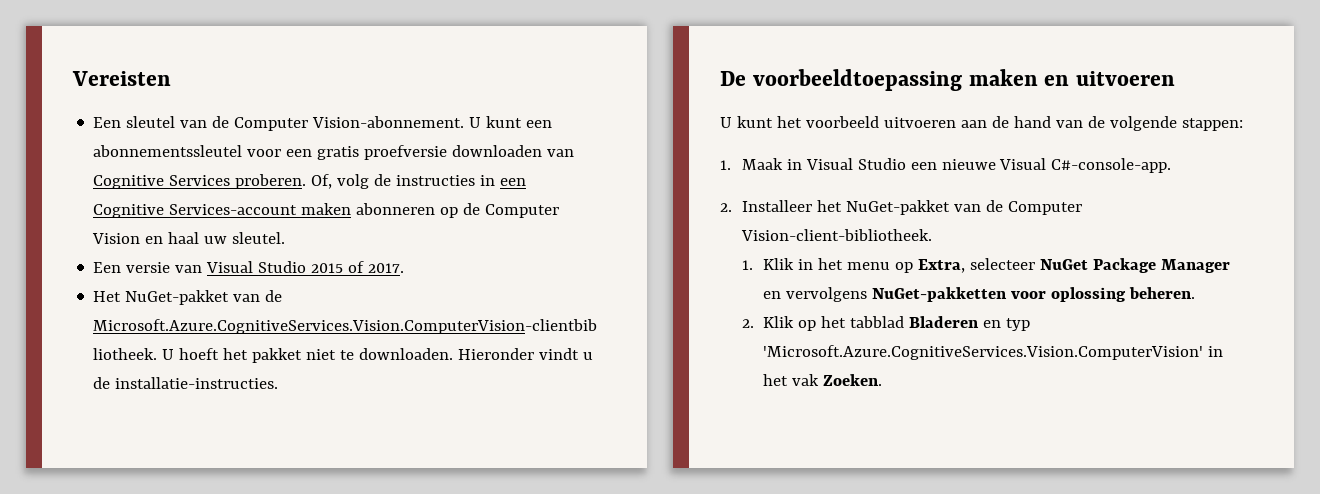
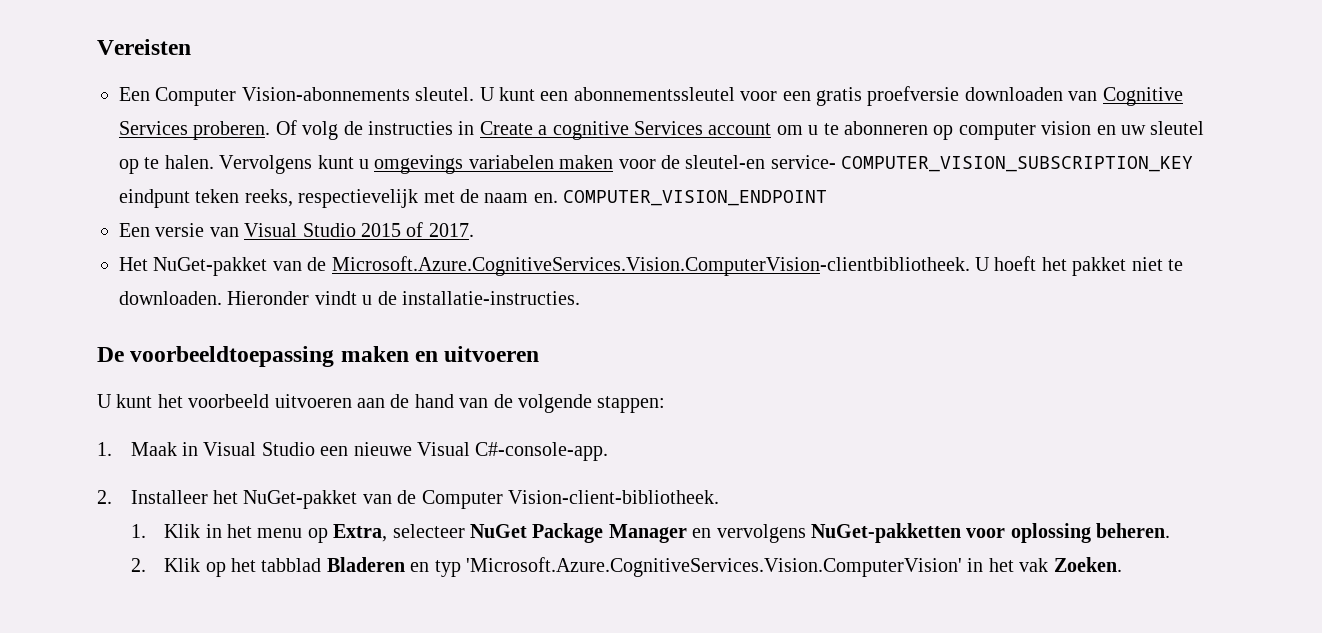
- Een sleutel van de Computer Vision-abonnement.
+ Een Computer Vision-abonnements sleutel.
- Of, volg de instructies in een Cognitive Services-account maken abonneren op de Computer Vision en haal uw sleutel.
+ Of volg de instructies in Create a cognitive Services account om u te abonneren op computer vision en uw sleutel op te halen. Vervolgens kunt u omgevings variabelen maken voor de sleutel-en service- COMPUTER_VISION_SUBSCRIPTION_KEY eindpunt teken reeks, respectievelijk met de naam en. COMPUTER_VISION_ENDPOINT

